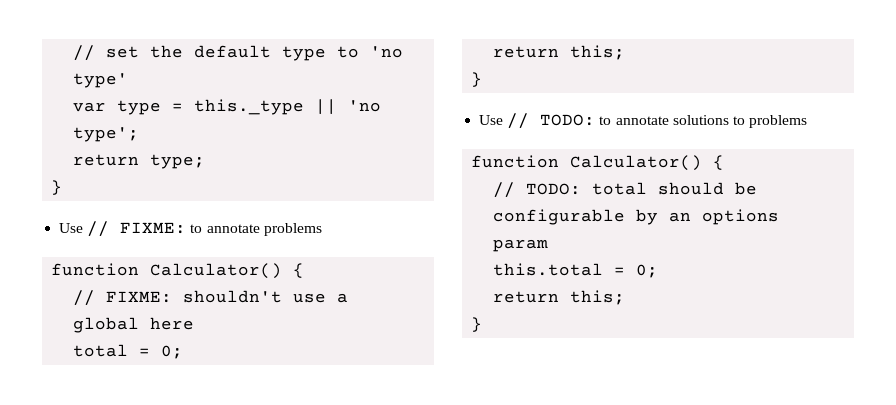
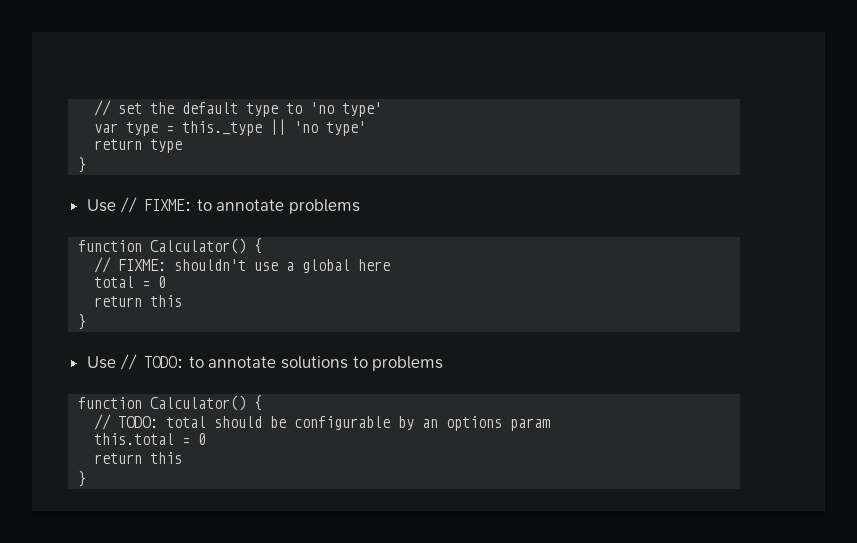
- var type = this._type || 'no type';
- return type;
+ var type = this._type || 'no type'
+ return type
- total = 0;
- return this;
+ total = 0
+ return this
- this.total = 0;
- return this;
+ this.total = 0
+ return this

